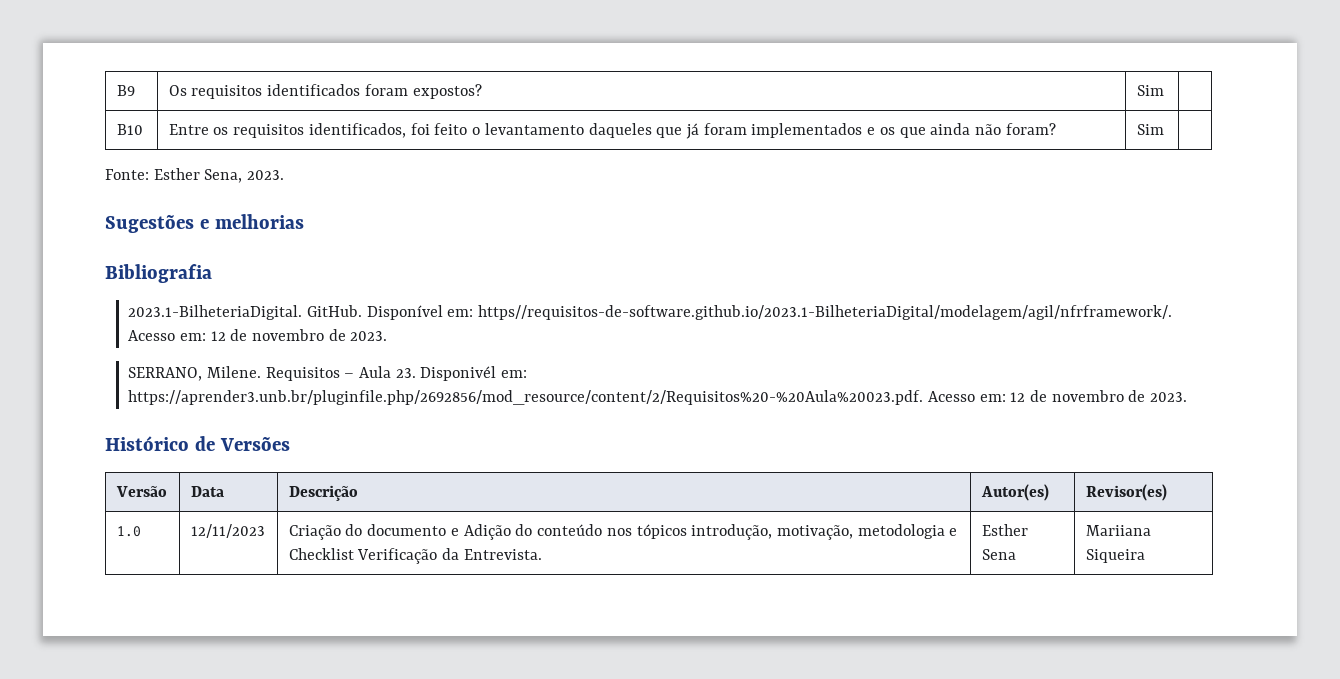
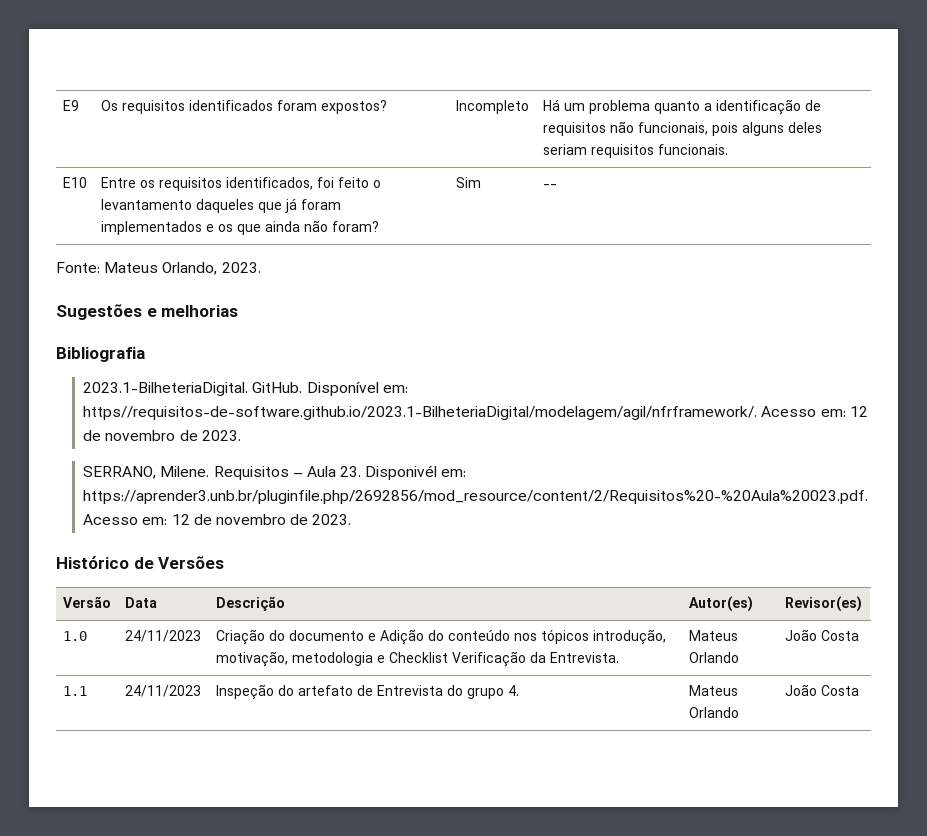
- B9 | Os requisitos identificados foram expostos? | Sim |
- B10 | Entre os requisitos identificados, foi feito o levantamento daqueles que já foram implementados e os que ainda não foram? | Sim |
+ E9 | Os requisitos identificados foram expostos? | Incompleto | Há um problema quanto a identificação de requisitos não funcionais, pois alguns deles seriam requisitos funcionais.
+ E10 | Entre os requisitos identificados, foi feito o levantamento daqueles que já foram implementados e os que ainda não foram? | Sim | --
- Fonte: Esther Sena, 2023.
+ Fonte: Mateus Orlando, 2023.
- 1.0 | 12/11/2023 | Criação do documento e Adição do conteúdo nos tópicos introdução, motivação, metodologia e Checklist Verificação da Entrevista. | Esther Sena | Mariiana Siqueira
+ 1.0 | 24/11/2023 | Criação do documento e Adição do conteúdo nos tópicos introdução, motivação, metodologia e Checklist Verificação da Entrevista. | Mateus Orlando | João Costa
+ 1.1 | 24/11/2023 | Inspeção do artefato de Entrevista do grupo 4. | Mateus Orlando | João Costa

